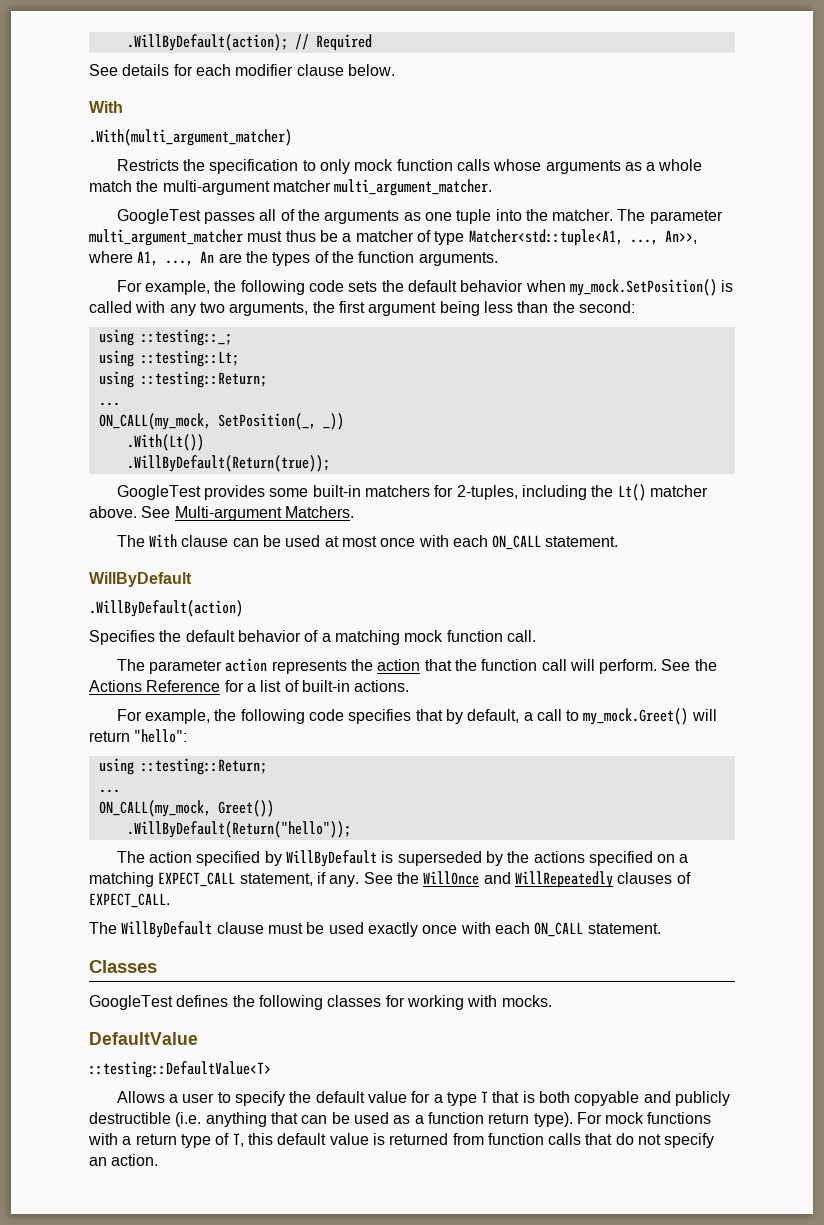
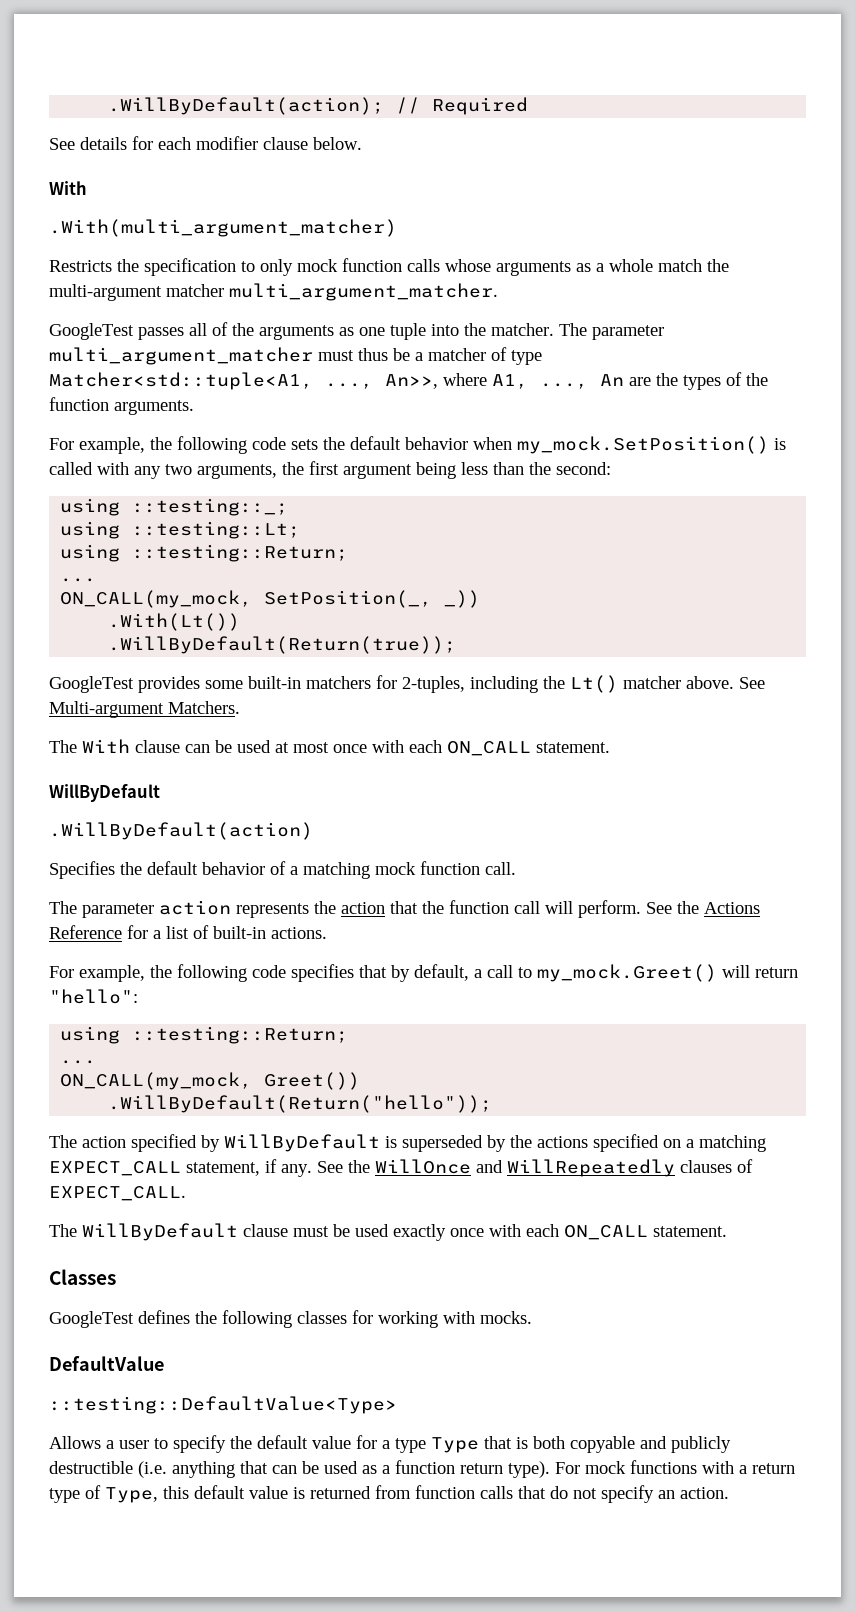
- ::testing::DefaultValue<T>
+ ::testing::DefaultValue<Type>
- Allows a user to specify the default value for a type T that is both copyable and publicly destructible (i.e. anything that can be used as a function return type).
+ Allows a user to specify the default value for a type Type that is both copyable and publicly destructible (i.e. anything that can be used as a function return type).
- For mock functions with a return type of T, this default value is returned from function calls that do not specify an action.
+ For mock functions with a return type of Type, this default value is returned from function calls that do not specify an action.

